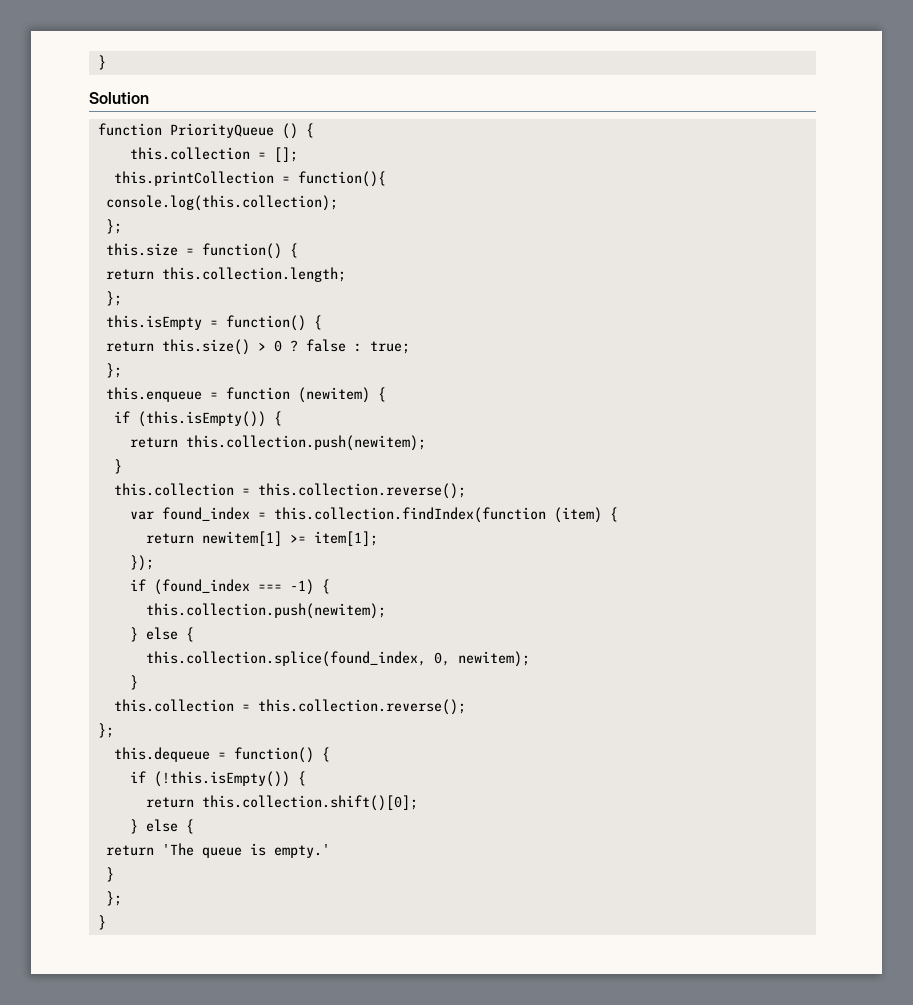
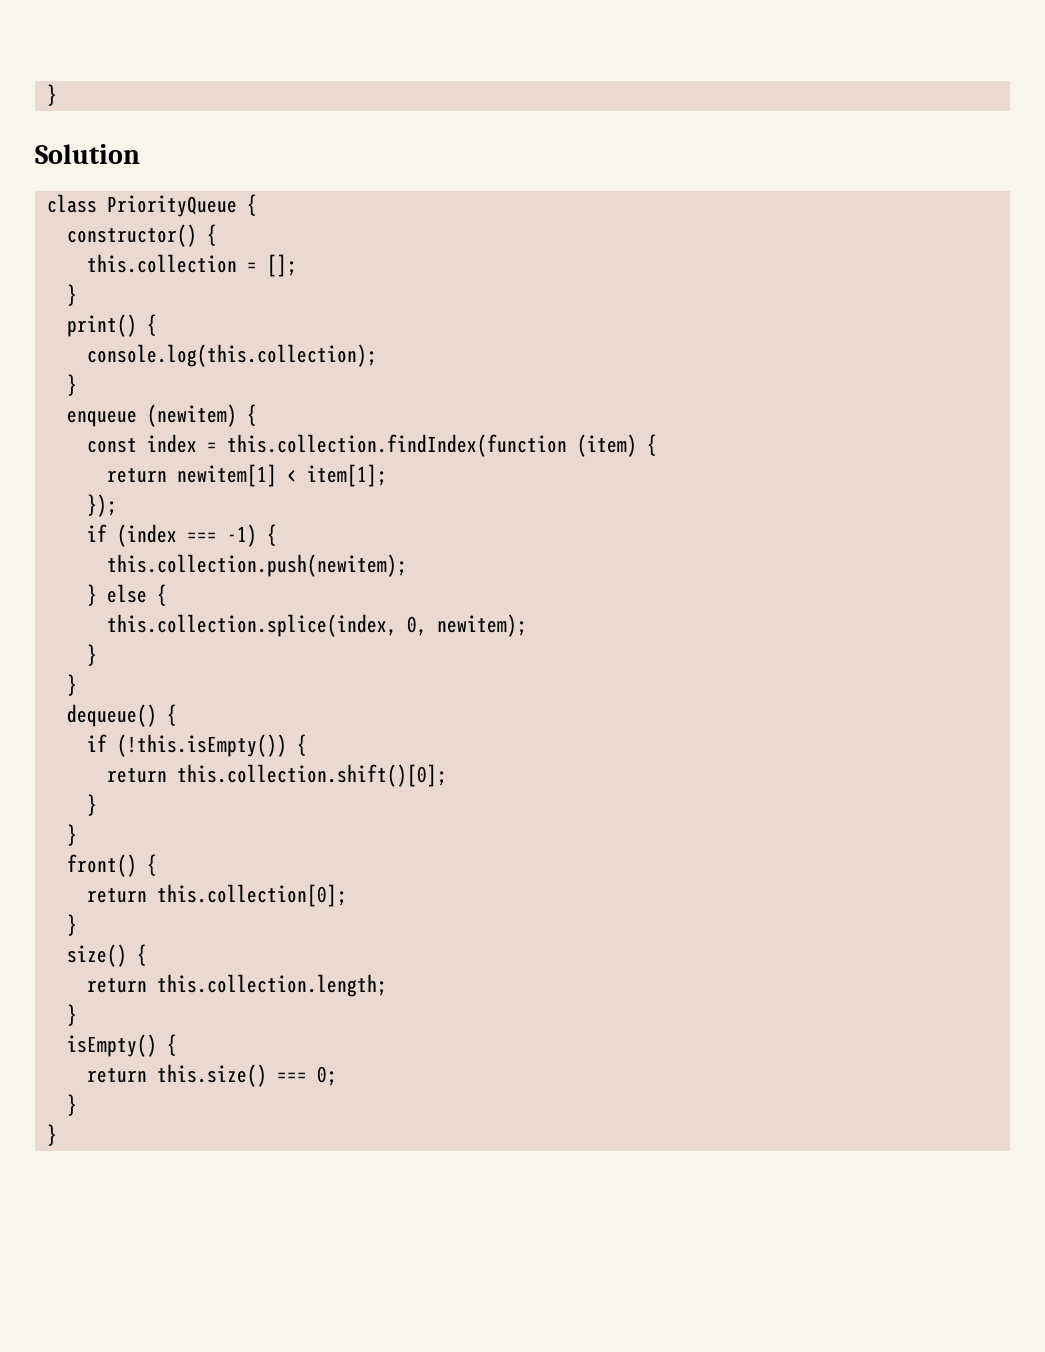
- function PriorityQueue () {
+ class PriorityQueue {
+ constructor() {
  this.collection = [];
- this.printCollection = function(){
+ }
+ print() {
  console.log(this.collection);
- };
- this.size = function() {
- return this.collection.length;
- };
- this.isEmpty = function() {
- return this.size() > 0 ? false : true;
- };
- this.enqueue = function (newitem) {
- if (this.isEmpty()) {
- return this.collection.push(newitem);
  }
- this.collection = this.collection.reverse();
- var found_index = this.collection.findIndex(function (item) {
+ enqueue (newitem) {
+ const index = this.collection.findIndex(function (item) {
- return newitem[1] >= item[1];
+ return newitem[1] < item[1];
- if (found_index === -1) {
+ if (index === -1) {
- this.collection.splice(found_index, 0, newitem);
+ this.collection.splice(index, 0, newitem);
  }
- this.collection = this.collection.reverse();
- };
- this.dequeue = function() {
+ }
+ dequeue() {
  return this.collection.shift()[0];
- } else {
- return 'The queue is empty.'
  }
- };
+ }
+ front() {
+ return this.collection[0];
+ }
+ size() {
+ return this.collection.length;
+ }
+ isEmpty() {
+ return this.size() === 0;
+ }

